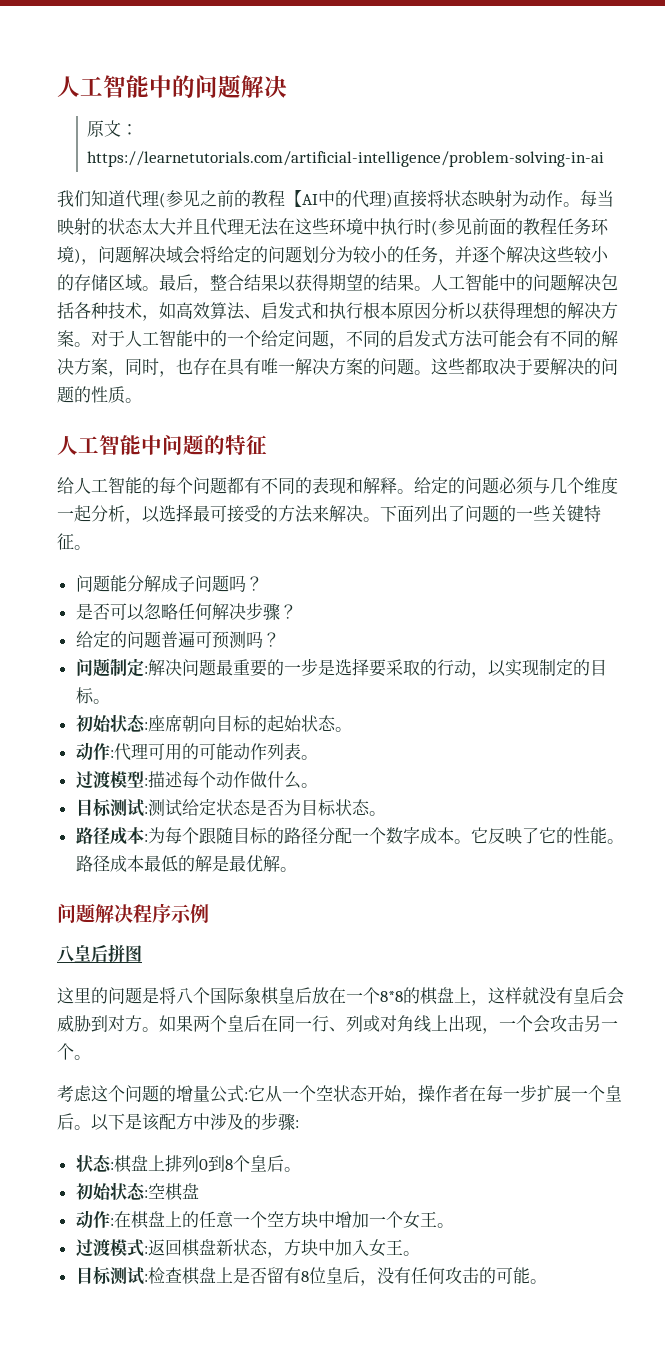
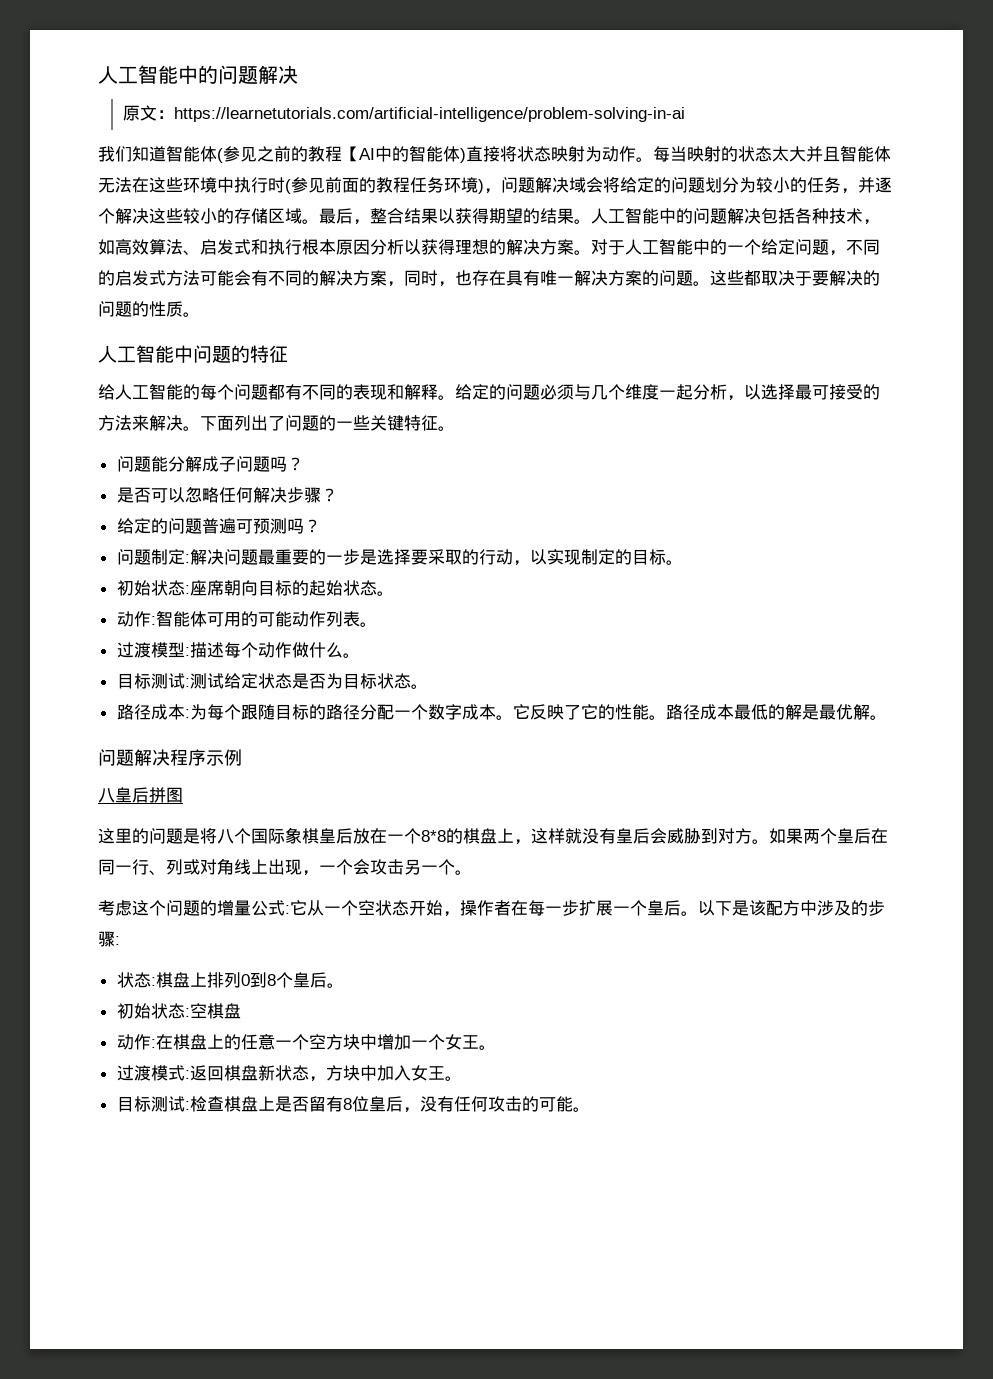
- 我们知道代理(参见之前的教程【AI中的代理)直接将状态映射为动作。
+ 我们知道智能体(参见之前的教程【AI中的智能体)直接将状态映射为动作。
- 每当映射的状态太大并且代理无法在这些环境中执行时(参见前面的教程任务环境)，问题解决域会将给定的问题划分为较小的任务，并逐个解决这些较小的存储区域。
+ 每当映射的状态太大并且智能体无法在这些环境中执行时(参见前面的教程任务环境)，问题解决域会将给定的问题划分为较小的任务，并逐个解决这些较小的存储区域。
- 动作:代理可用的可能动作列表。
+ 动作:智能体可用的可能动作列表。

